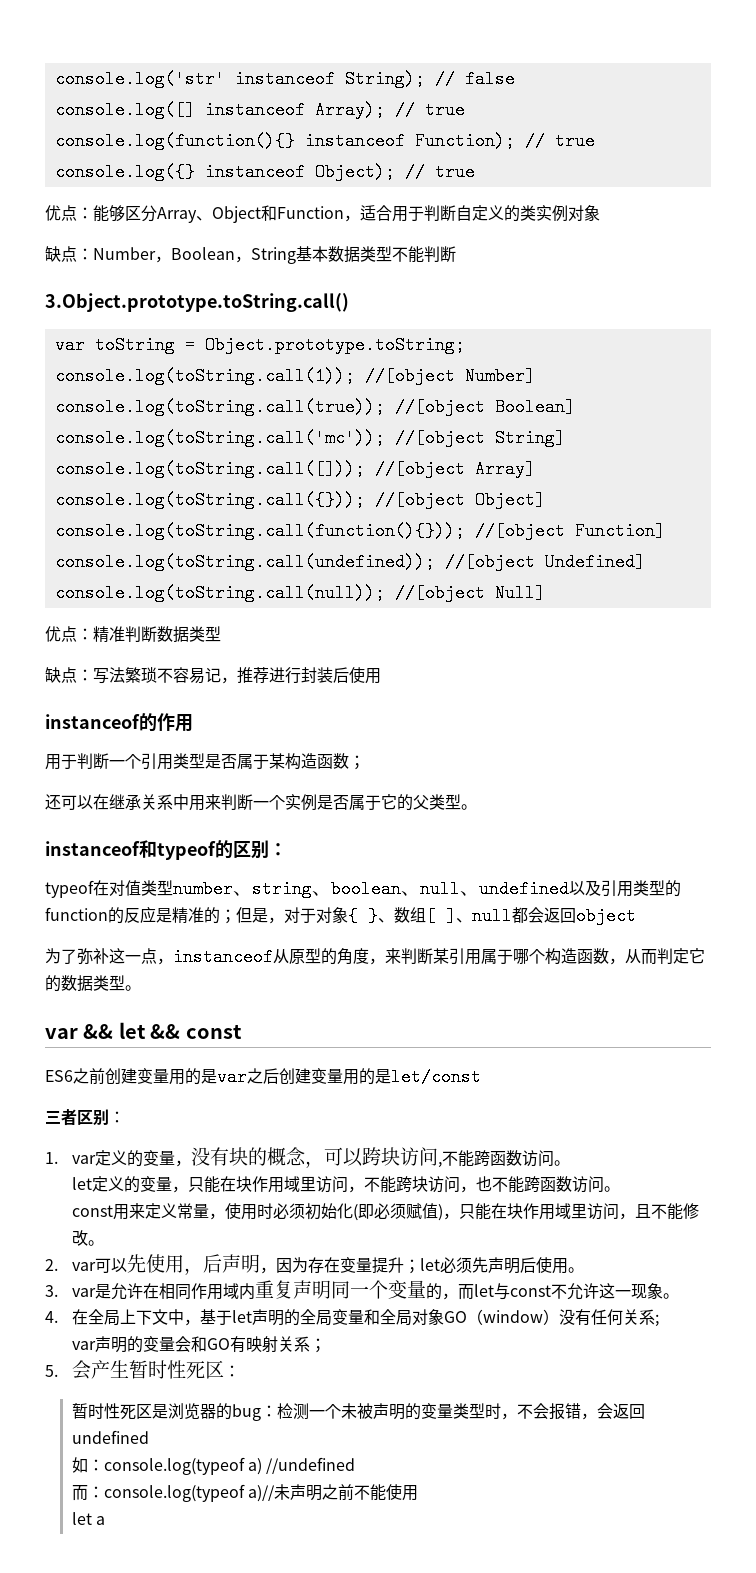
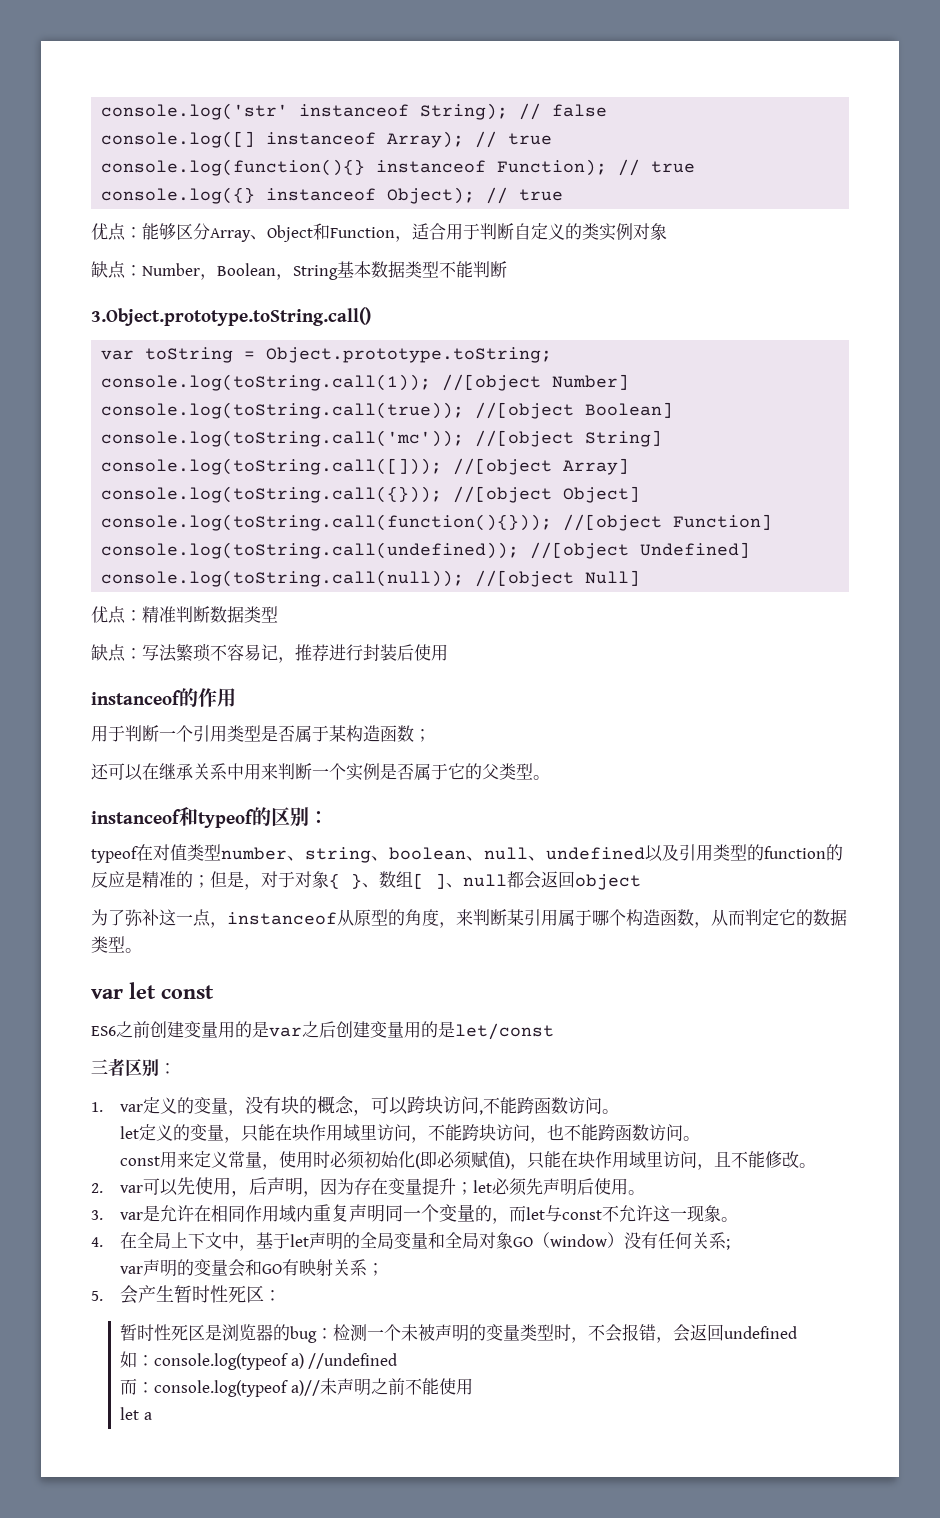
- var && let && const
+ var let const

